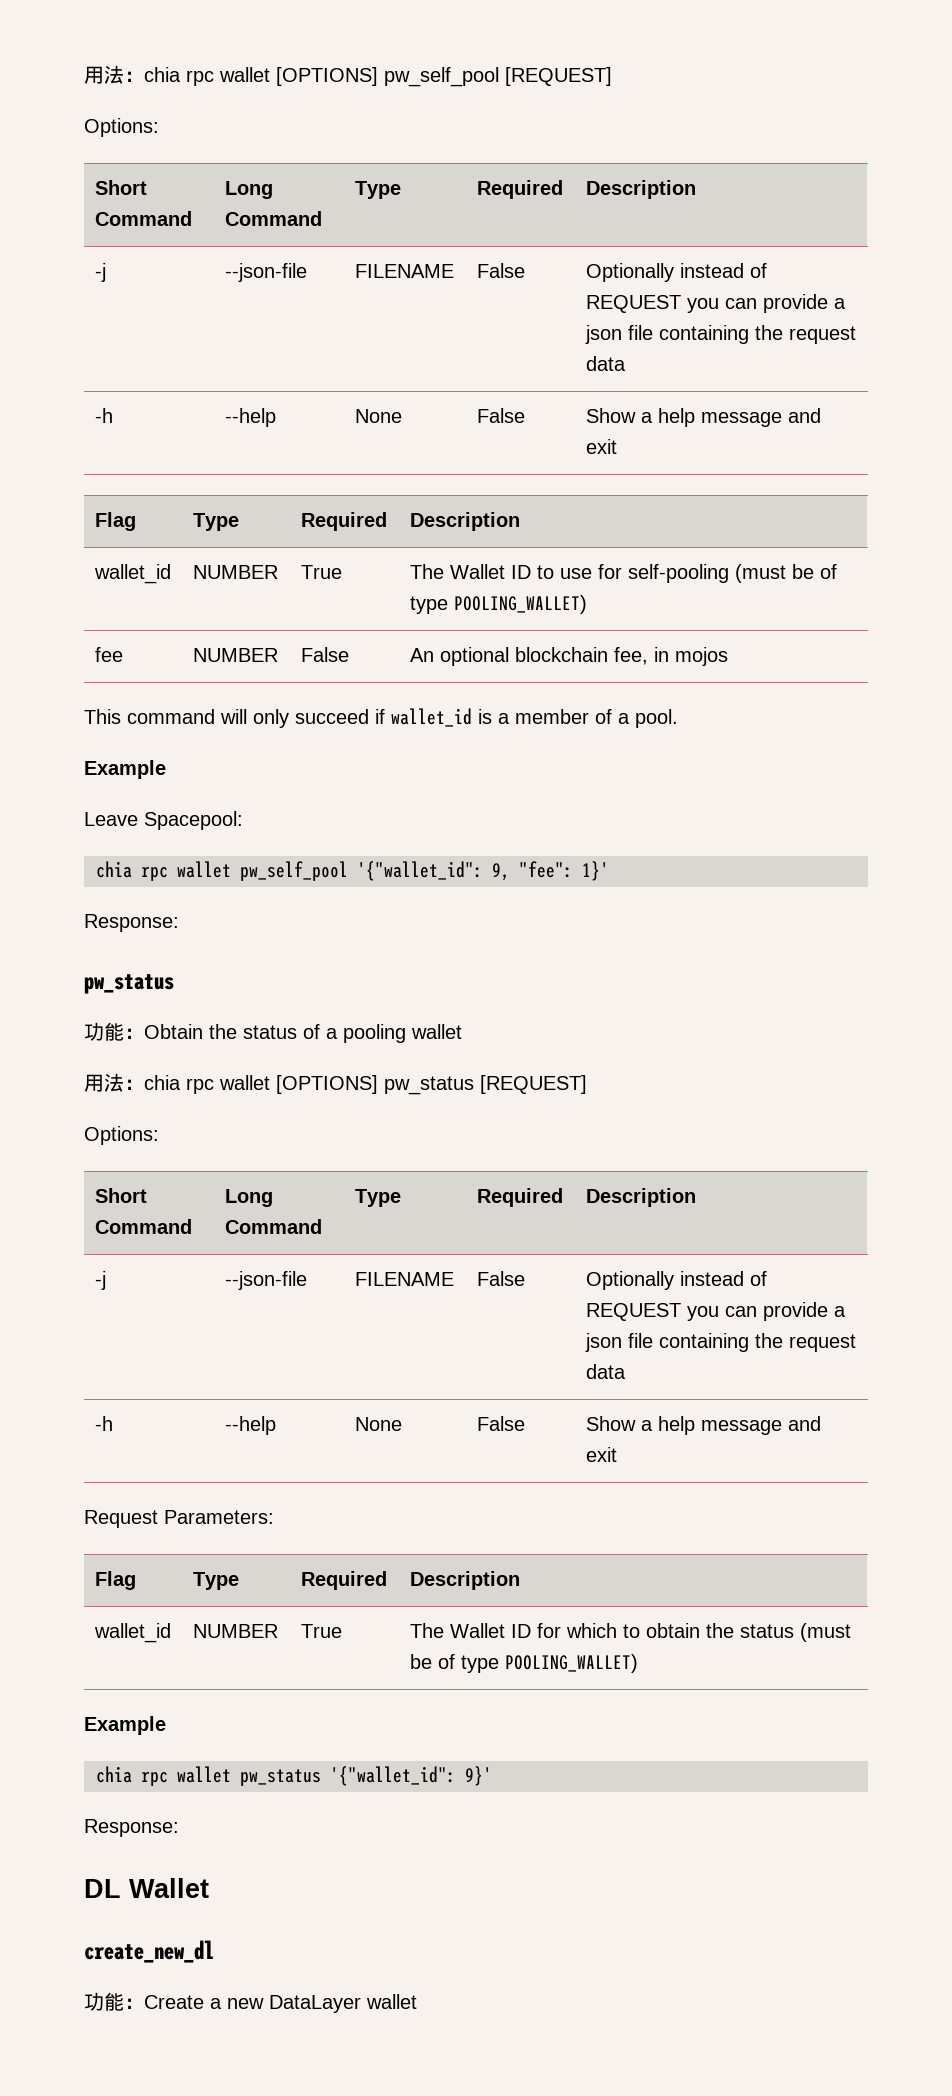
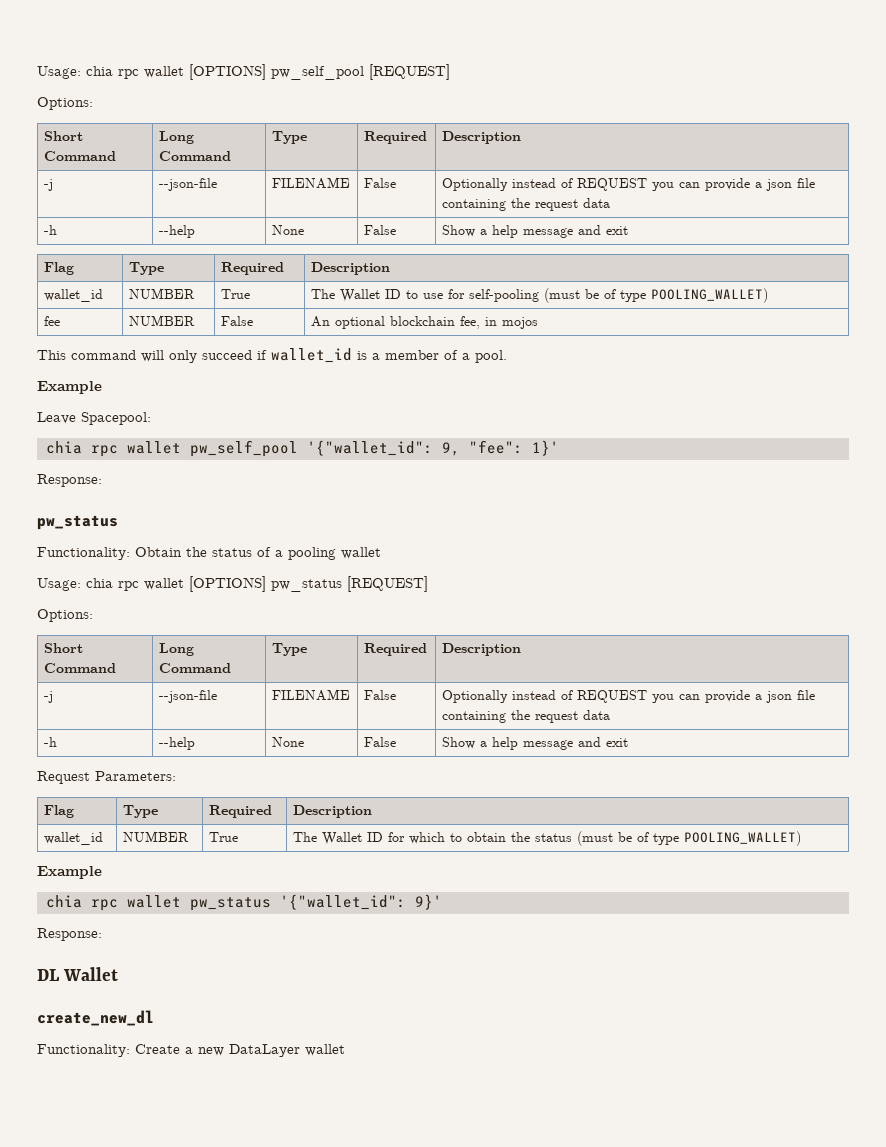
- 用法：chia rpc wallet [OPTIONS] pw_self_pool [REQUEST]
+ Usage: chia rpc wallet [OPTIONS] pw_self_pool [REQUEST]
- 功能：Obtain the status of a pooling wallet
+ Functionality: Obtain the status of a pooling wallet
- 用法：chia rpc wallet [OPTIONS] pw_status [REQUEST]
+ Usage: chia rpc wallet [OPTIONS] pw_status [REQUEST]
- 功能：Create a new DataLayer wallet
+ Functionality: Create a new DataLayer wallet

